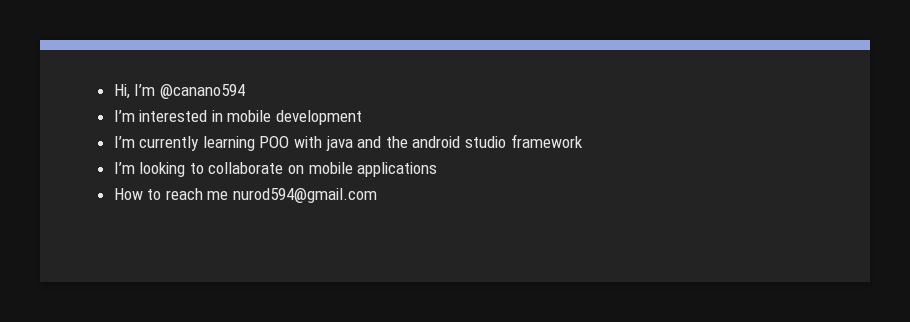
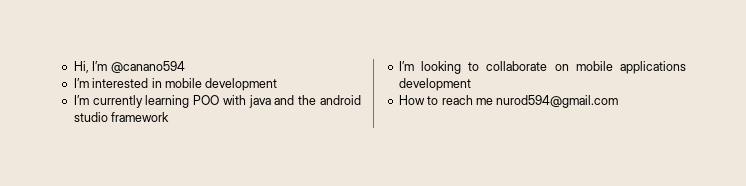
- I’m looking to collaborate on mobile applications
+ I’m looking to collaborate on mobile applications development

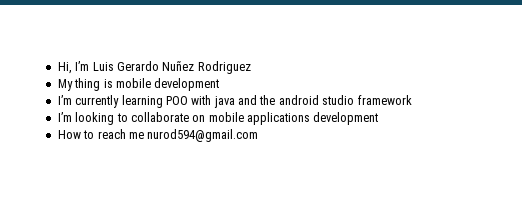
- Hi, I’m @canano594
- I’m interested in mobile development
+ Hi, I’m Luis Gerardo Nuñez Rodriguez
+ My thing is mobile development

